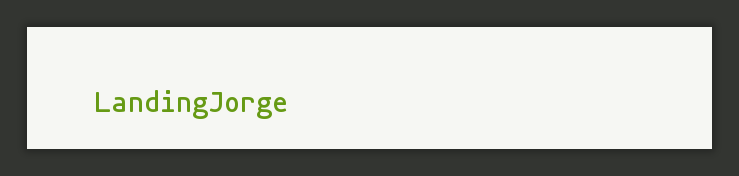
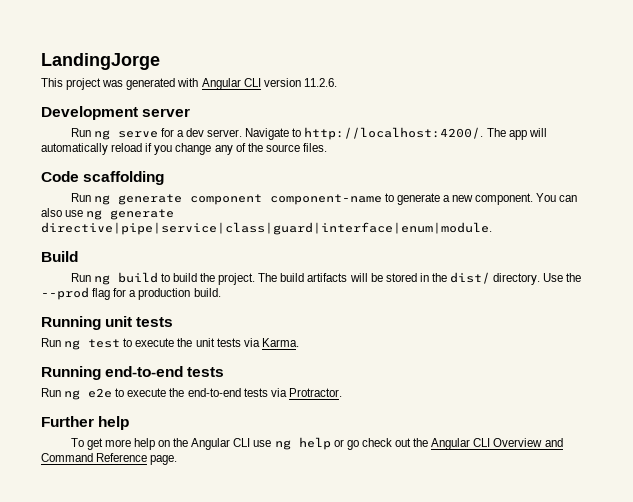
+ This project was generated with Angular CLI version 11.2.6.
+ Development server
+ Run ng serve for a dev server. Navigate to http://localhost:4200/. The app will automatically reload if you change any of the source files.
+ Code scaffolding
+ Run ng generate component component-name to generate a new component. You can also use ng generate directive|pipe|service|class|guard|interface|enum|module.
+ Build
+ Run ng build to build the project. The build artifacts will be stored in the dist/ directory. Use the --prod flag for a production build.
+ Running unit tests
+ Run ng test to execute the unit tests via Karma.
+ Running end-to-end tests
+ Run ng e2e to execute the end-to-end tests via Protractor.
+ Further help
+ To get more help on the Angular CLI use ng help or go check out the Angular CLI Overview and Command Reference page.

